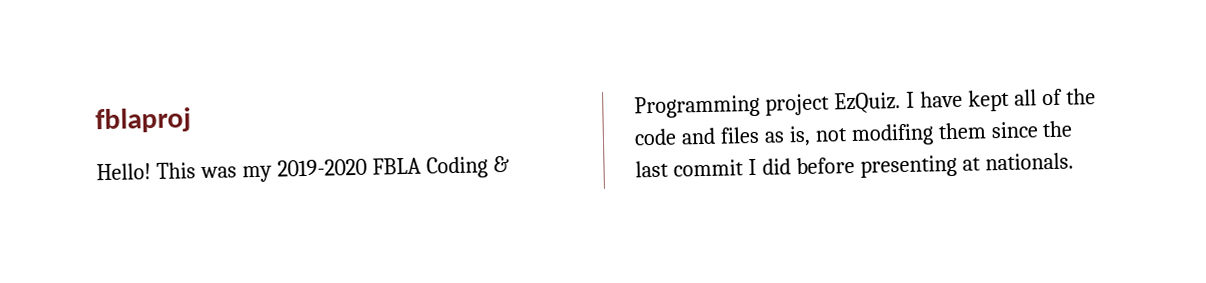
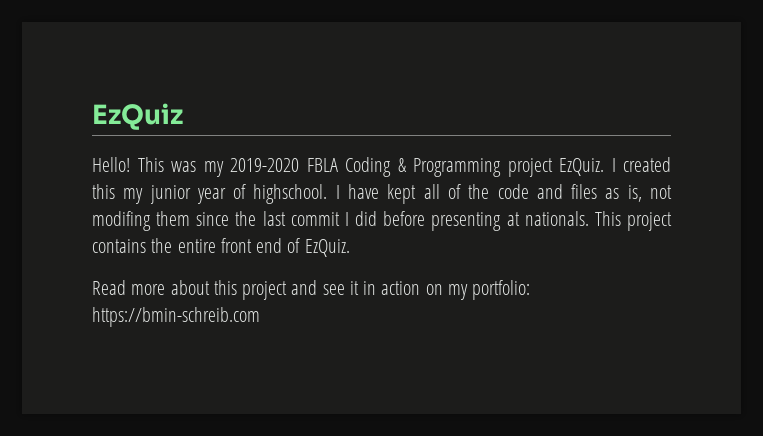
- fblaproj
+ EzQuiz
- I have kept all of the code and files as is, not modifing them since the last commit I did before presenting at nationals.
+ I created this my junior year of highschool. I have kept all of the code and files as is, not modifing them since the last commit I did before presenting at nationals.
+ This project contains the entire front end of EzQuiz.
+ Read more about this project and see it in action on my portfolio: https://bmin-schreib.com

